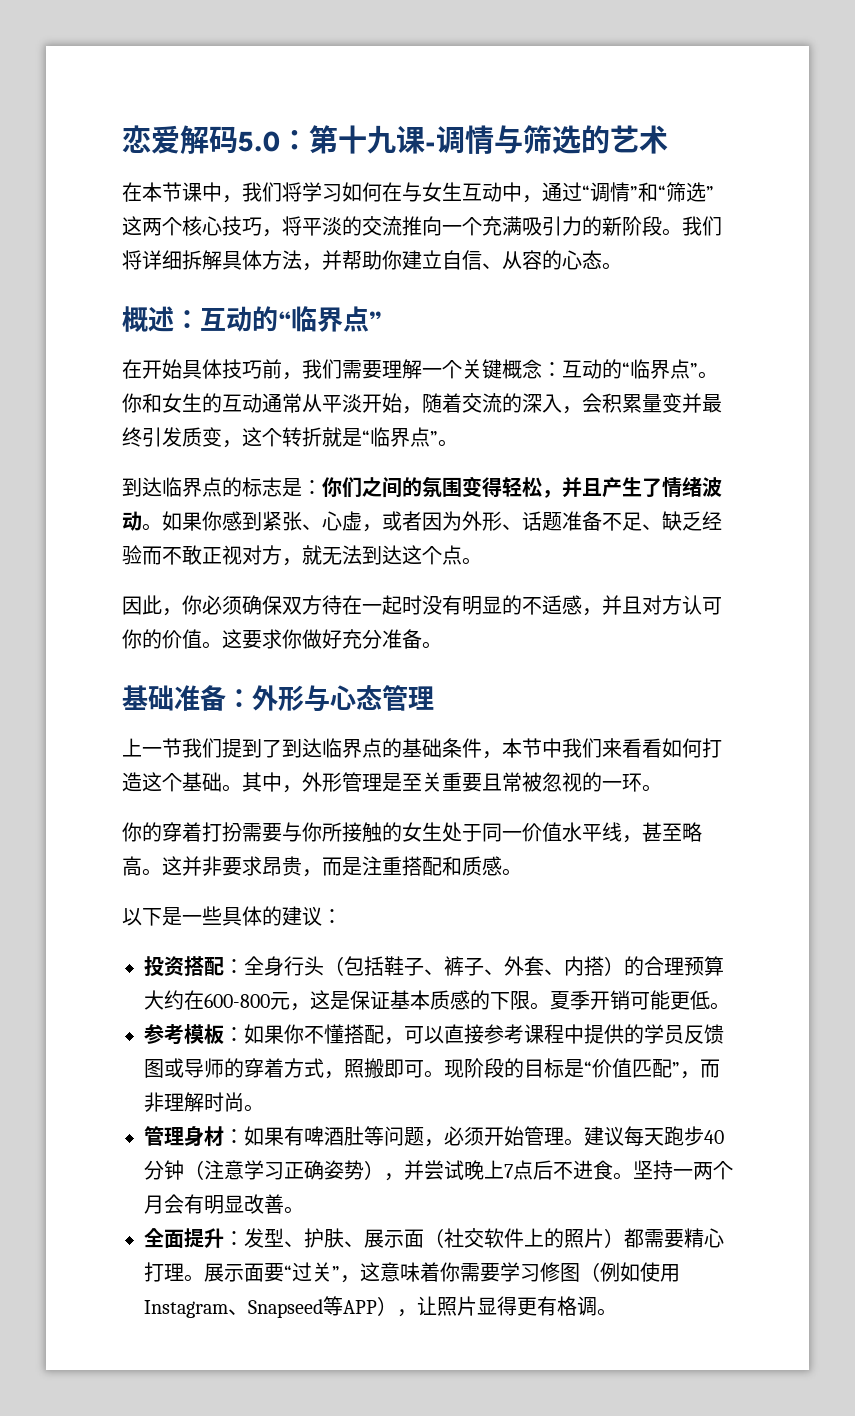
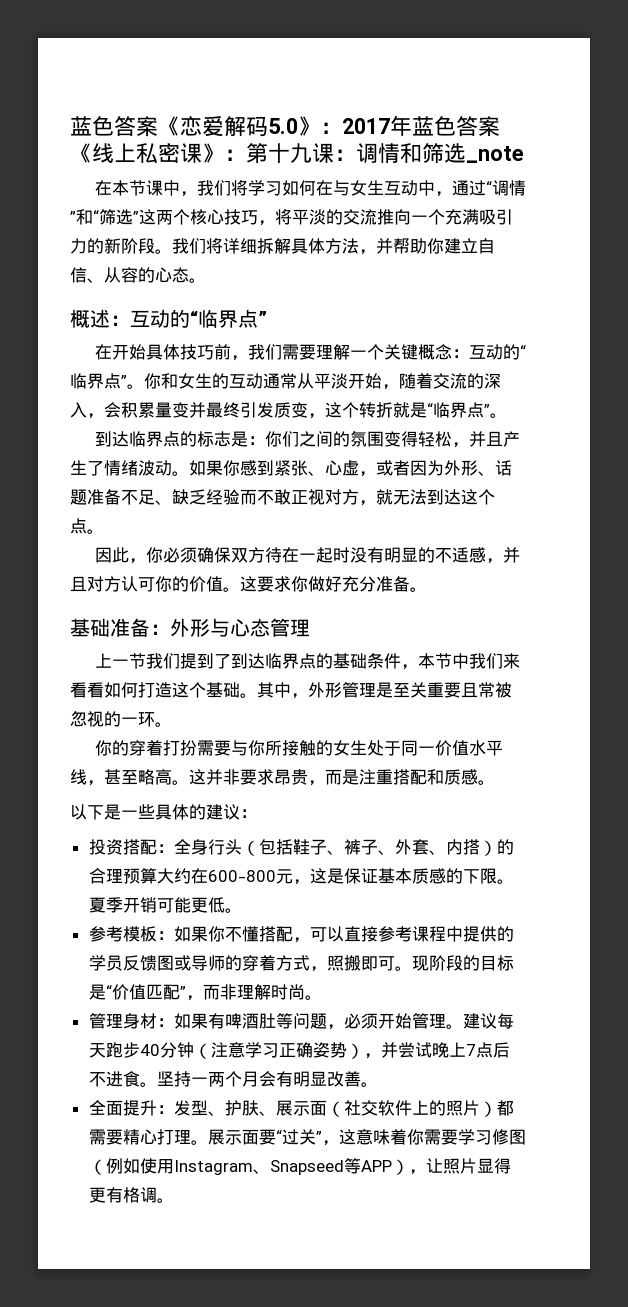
- 恋爱解码5.0：第十九课-调情与筛选的艺术
+ 蓝色答案《恋爱解码5.0》：2017年蓝色答案《线上私密课》：第十九课：调情和筛选_note

